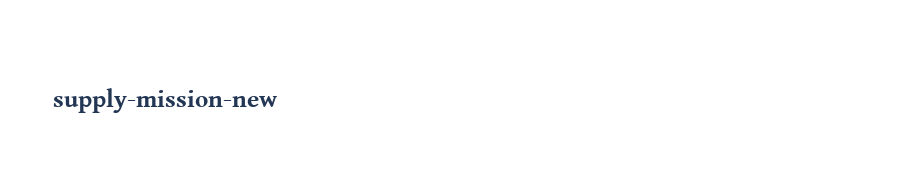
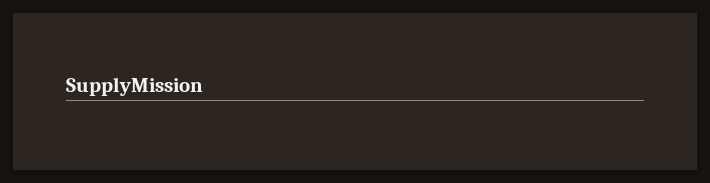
- supply-mission-new
+ SupplyMission

